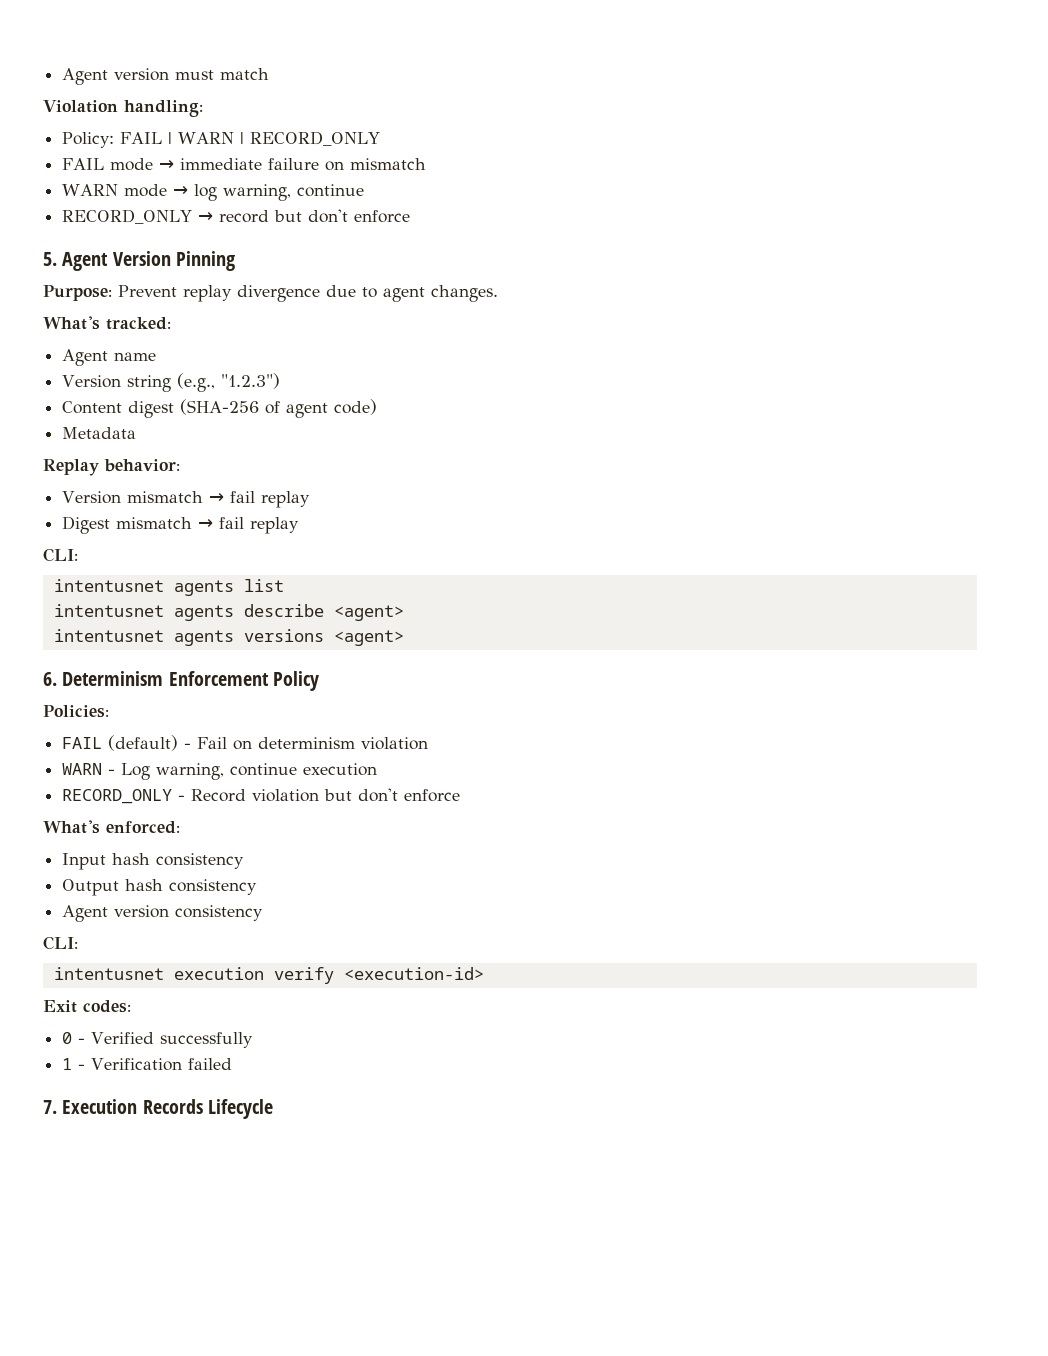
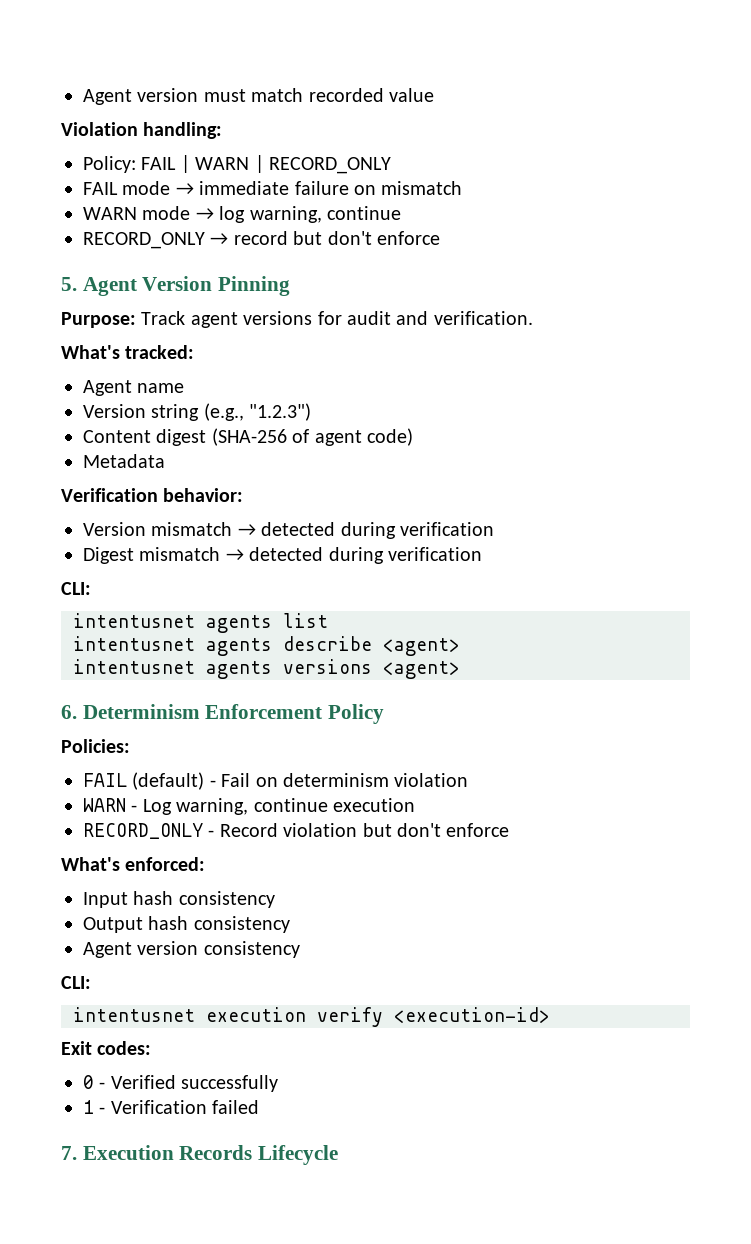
- Agent version must match
+ Agent version must match recorded value
- Purpose: Prevent replay divergence due to agent changes.
+ Purpose: Track agent versions for audit and verification.
- Replay behavior:
+ Verification behavior:
- Version mismatch → fail replay
+ Version mismatch → detected during verification
- Digest mismatch → fail replay
+ Digest mismatch → detected during verification

